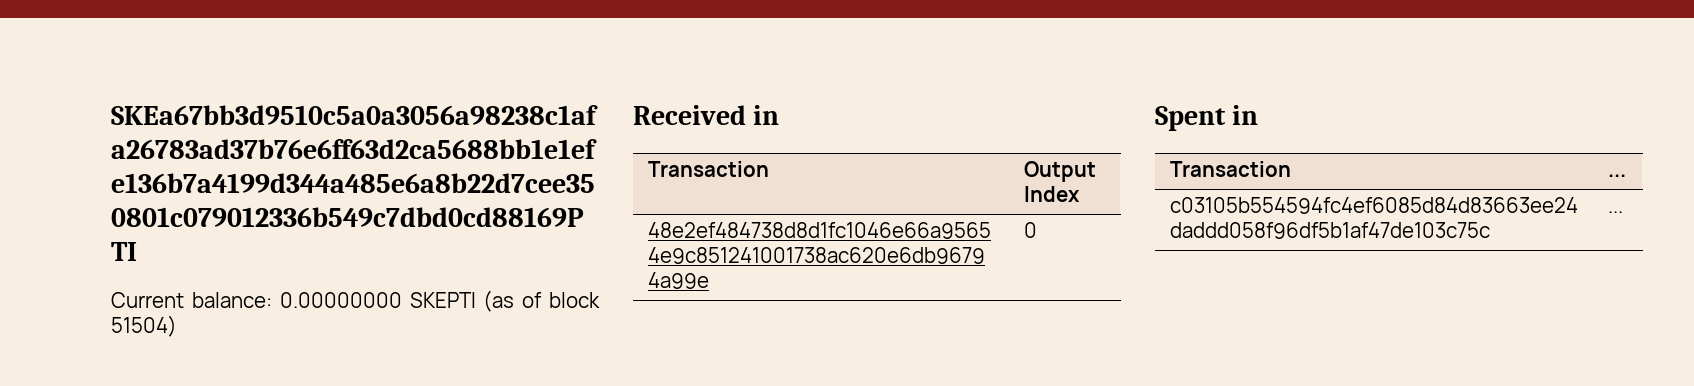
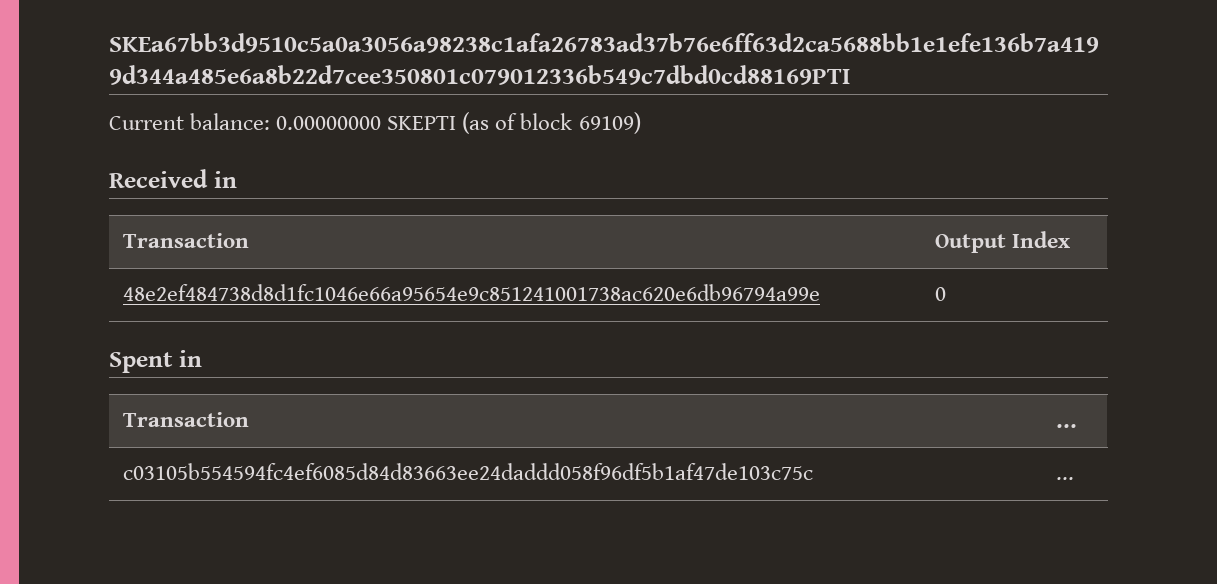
- Current balance: 0.00000000 SKEPTI (as of block 51504)
+ Current balance: 0.00000000 SKEPTI (as of block 69109)

